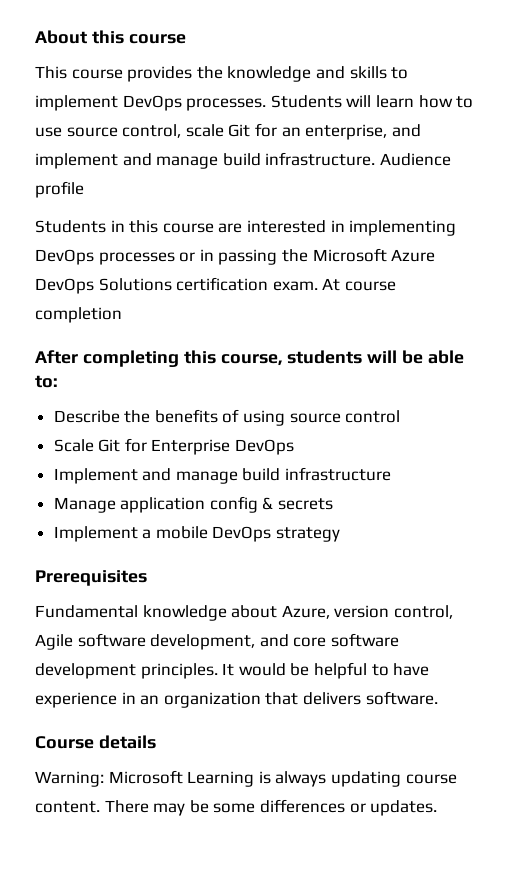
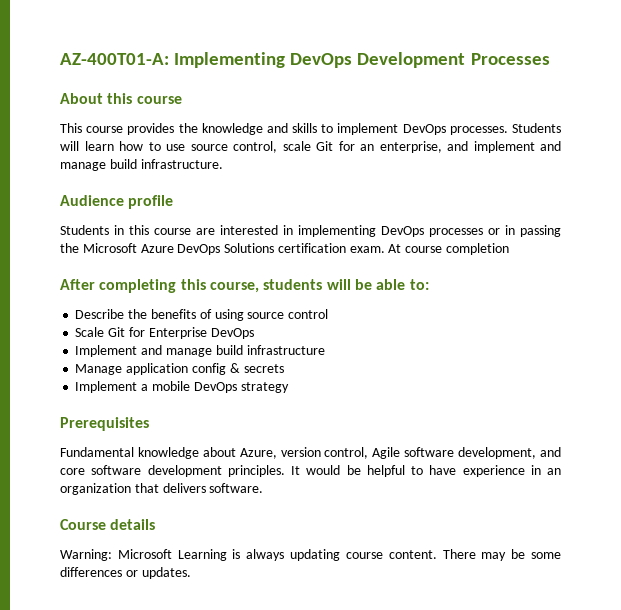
+ AZ-400T01-A: Implementing DevOps Development Processes
- Students will learn how to use source control, scale Git for an enterprise, and implement and manage build infrastructure. Audience profile
+ Students will learn how to use source control, scale Git for an enterprise, and implement and manage build infrastructure.
+ Audience profile

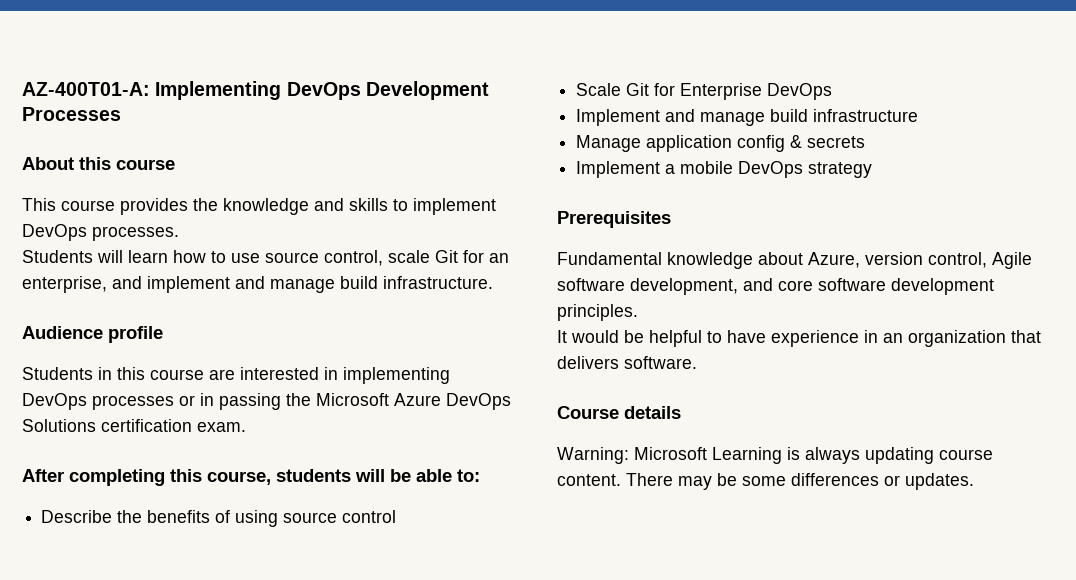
- This course provides the knowledge and skills to implement DevOps processes. Students will learn how to use source control, scale Git for an enterprise, and implement and manage build infrastructure.
+ This course provides the knowledge and skills to implement DevOps processes.
+ Students will learn how to use source control, scale Git for an enterprise, and implement and manage build infrastructure.
- At course completion
- Fundamental knowledge about Azure, version control, Agile software development, and core software development principles. It would be helpful to have experience in an organization that delivers software.
+ Fundamental knowledge about Azure, version control, Agile software development, and core software development principles.
+ It would be helpful to have experience in an organization that delivers software.

